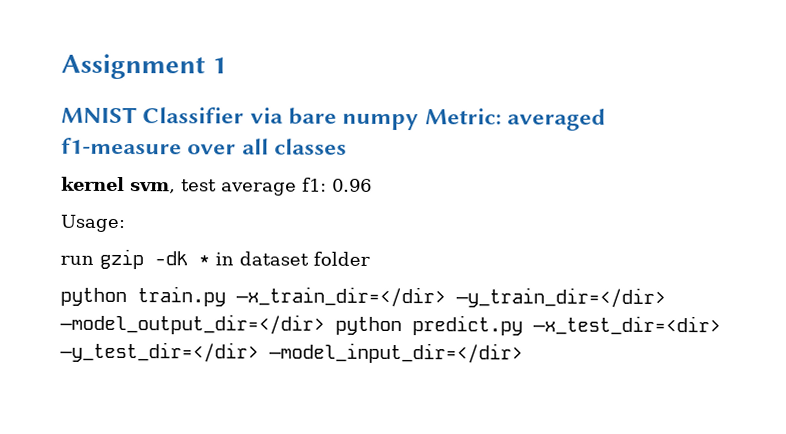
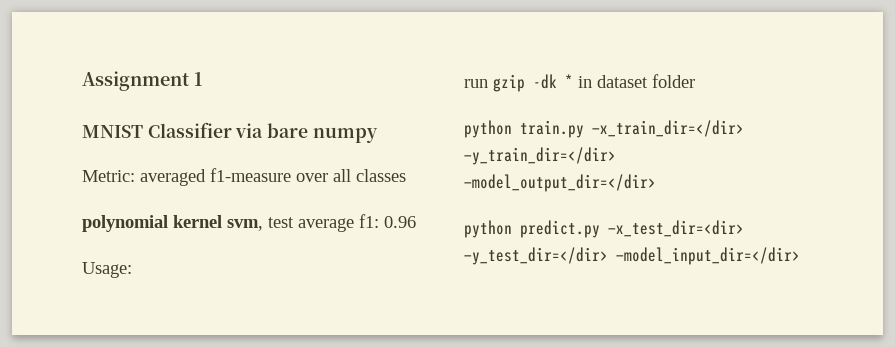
- MNIST Classifier via bare numpy Metric: averaged f1-measure over all classes
+ MNIST Classifier via bare numpy
+ Metric: averaged f1-measure over all classes
- kernel svm, test average f1: 0.96
+ polynomial kernel svm, test average f1: 0.96
- python train.py —x_train_dir=</dir> —y_train_dir=</dir> —model_output_dir=</dir> python predict.py —x_test_dir=<dir> —y_test_dir=</dir> —model_input_dir=</dir>
+ python train.py —x_train_dir=</dir> —y_train_dir=</dir> —model_output_dir=</dir>
+ python predict.py —x_test_dir=<dir> —y_test_dir=</dir> —model_input_dir=</dir>

